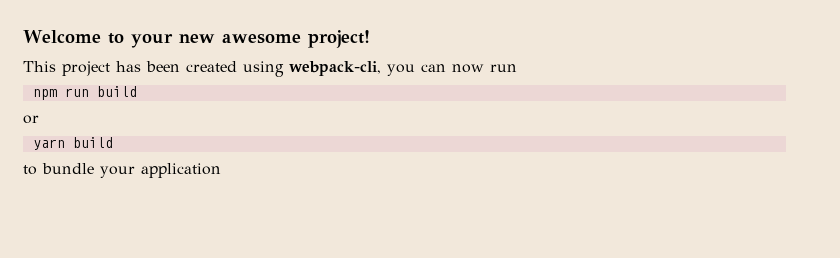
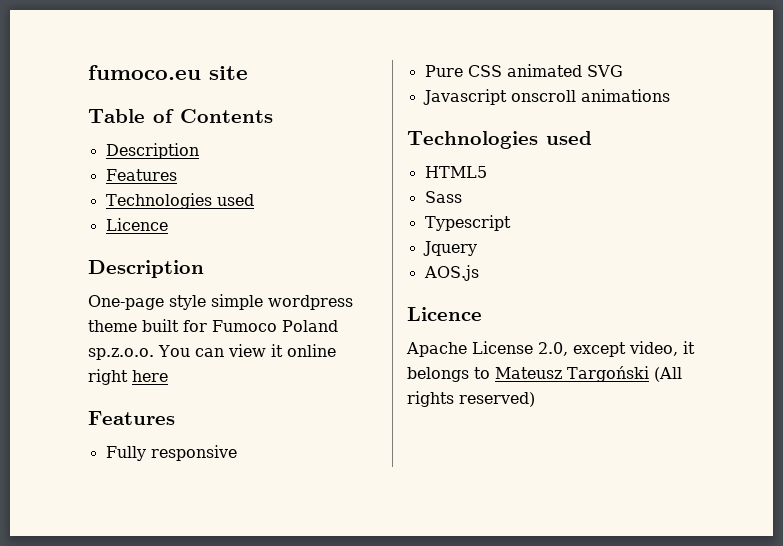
- Welcome to your new awesome project!
- This project has been created using webpack-cli, you can now run
- npm run build
- or
- yarn build
- to bundle your application
+ fumoco.eu site
+ Table of Contents
+ Description
+ Features
+ Technologies used
+ Licence
+ Description
+ One-page style simple wordpress theme built for Fumoco Poland sp.z.o.o. You can view it online right here
+ Features
+ Fully responsive
+ Pure CSS animated SVG
+ Javascript onscroll animations
+ Technologies used
+ HTML5
+ Sass
+ Typescript
+ Jquery
+ AOS.js
+ Licence
+ Apache License 2.0, except video, it belongs to Mateusz Targoński (All rights reserved)

